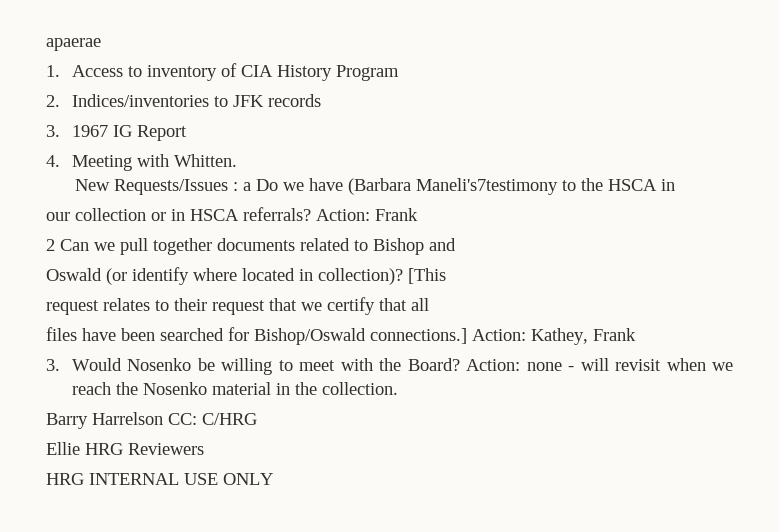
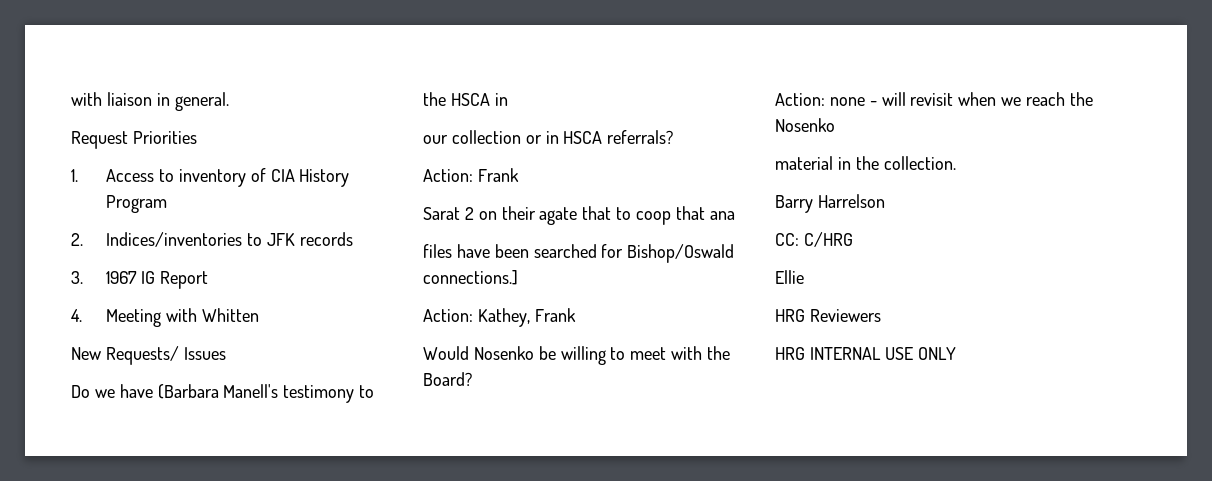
- apaerae
+ with liaison in general.
+ Request Priorities
- 4. Meeting with Whitten.
+ 4. Meeting with Whitten
- New Requests/Issues : a Do we have (Barbara Maneli's7testimony to the HSCA in
+ New Requests/ Issues
+ Do we have (Barbara Manell's testimony to the HSCA in
- our collection or in HSCA referrals? Action: Frank
+ our collection or in HSCA referrals?
+ Action: Frank
- 2 Can we pull together documents related to Bishop and
- Oswald (or identify where located in collection)? [This
- request relates to their request that we certify that all
+ Sarat 2 on their agate that to coop that ana
- files have been searched for Bishop/Oswald connections.] Action: Kathey, Frank
+ files have been searched for Bishop/Oswald connections.]
+ Action: Kathey, Frank
- 3. Would Nosenko be willing to meet with the Board? Action: none - will revisit when we reach the Nosenko material in the collection.
+ Would Nosenko be willing to meet with the Board?
+ Action: none - will revisit when we reach the Nosenko
+ material in the collection.
- Barry Harrelson CC: C/HRG
+ Barry Harrelson
+ CC: C/HRG
- Ellie HRG Reviewers
+ Ellie
+ HRG Reviewers

